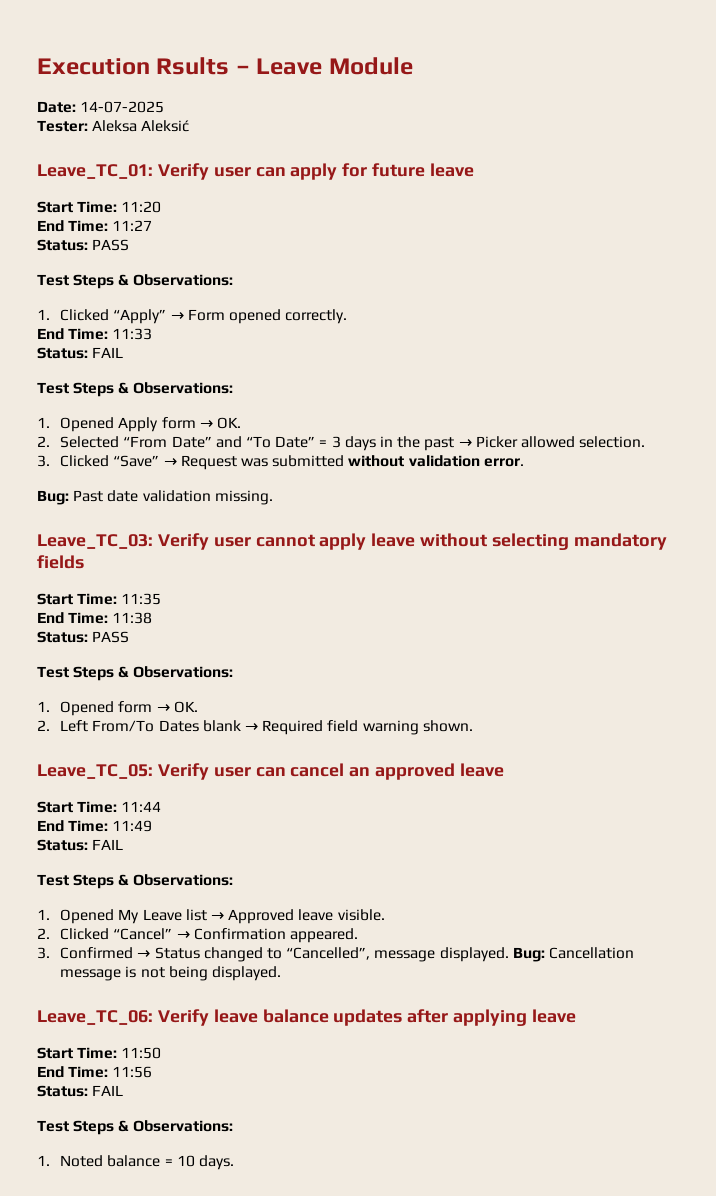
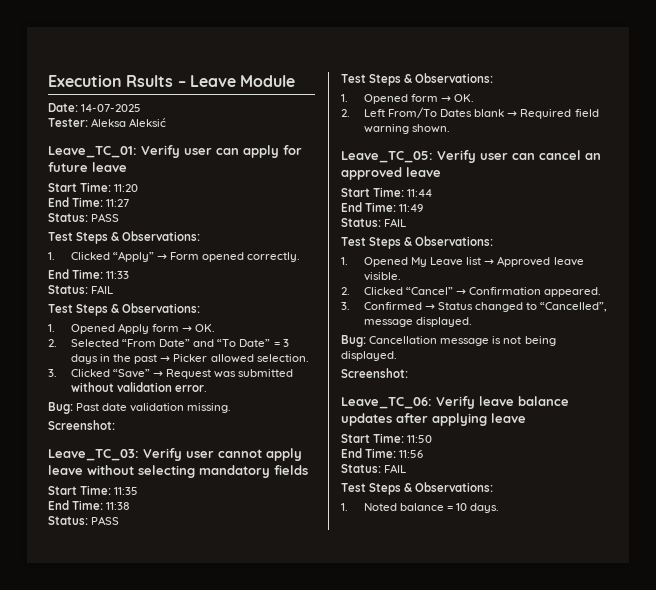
  Bug: Past date validation missing.
+ Screenshot:
- 3. Confirmed → Status changed to “Cancelled”, message displayed. Bug: Cancellation message is not being displayed.
+ 3. Confirmed → Status changed to “Cancelled”, message displayed.
+ Bug: Cancellation message is not being displayed.
+ Screenshot:

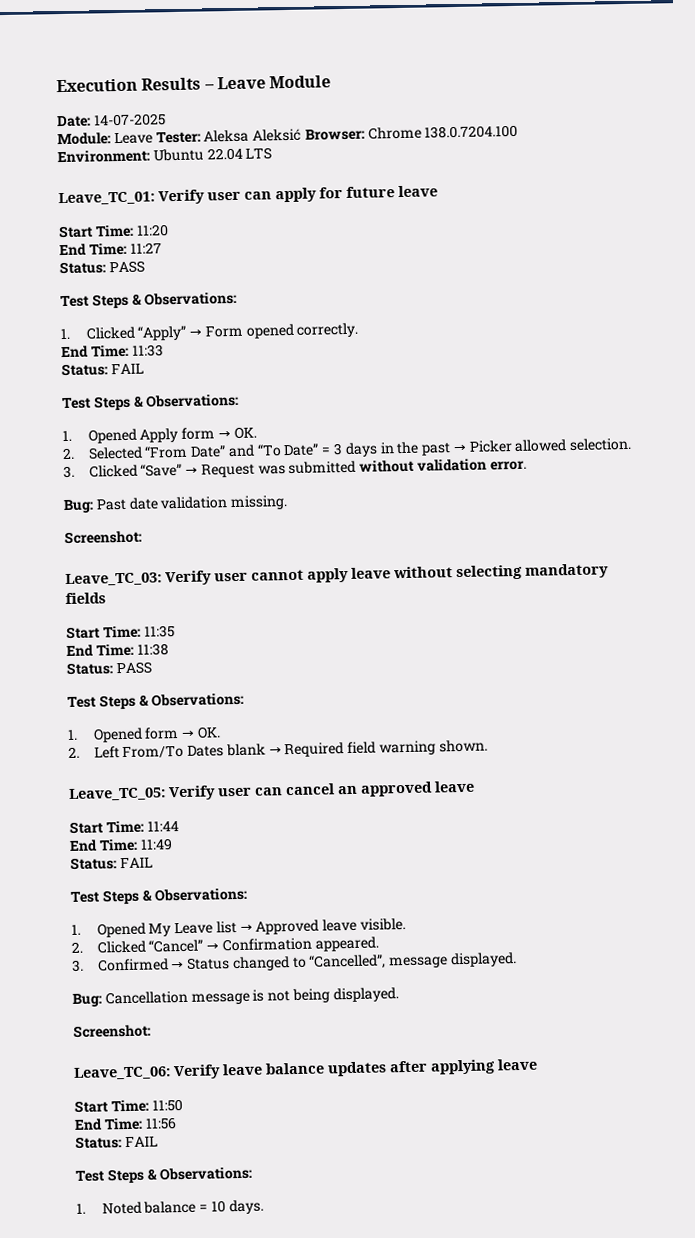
- Execution Rsults – Leave Module
+ Execution Results – Leave Module
- Tester: Aleksa Aleksić
+ Module: Leave Tester: Aleksa Aleksić Browser: Chrome 138.0.7204.100
+ Environment: Ubuntu 22.04 LTS

